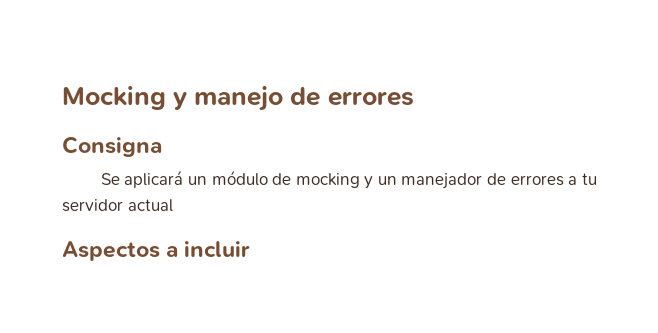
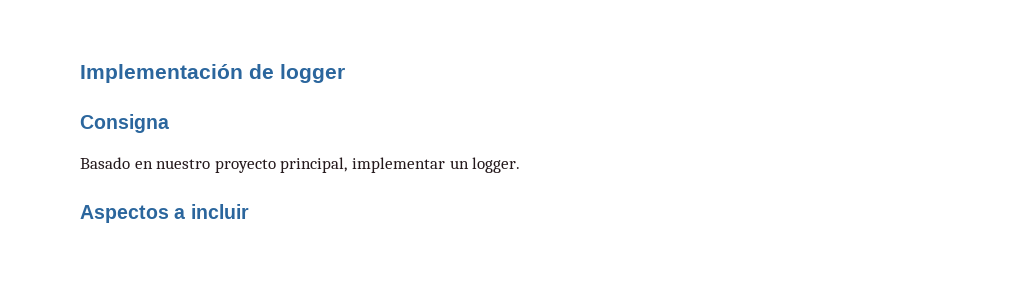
- Mocking y manejo de errores
+ Implementación de logger
  Consigna
- Se aplicará un módulo de mocking y un manejador de errores a tu servidor actual
+ Basado en nuestro proyecto principal, implementar un logger.

